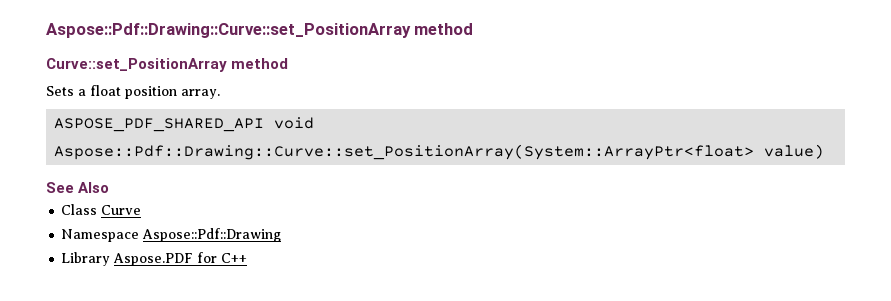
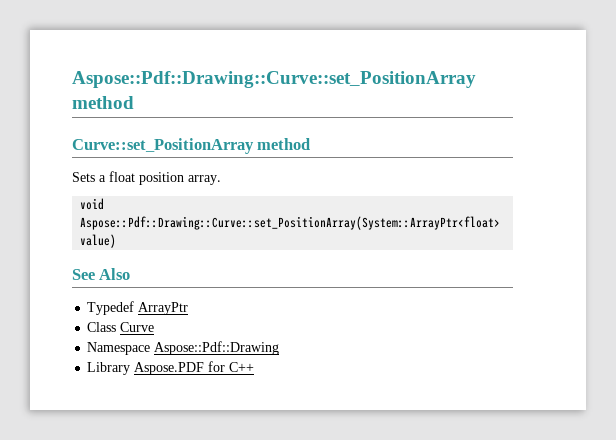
- ASPOSE_PDF_SHARED_API void Aspose::Pdf::Drawing::Curve::set_PositionArray(System::ArrayPtr<float> value)
+ void Aspose::Pdf::Drawing::Curve::set_PositionArray(System::ArrayPtr<float> value)
+ Typedef ArrayPtr

